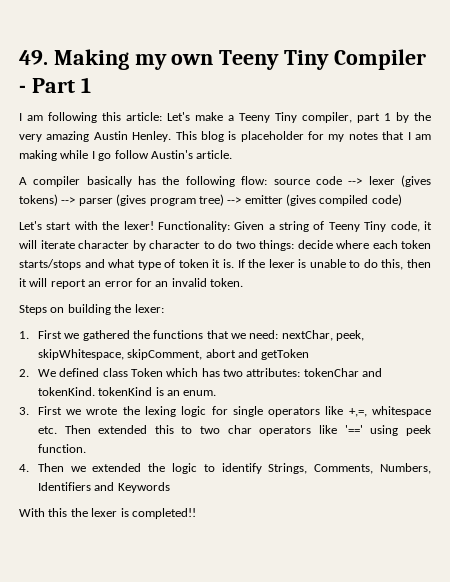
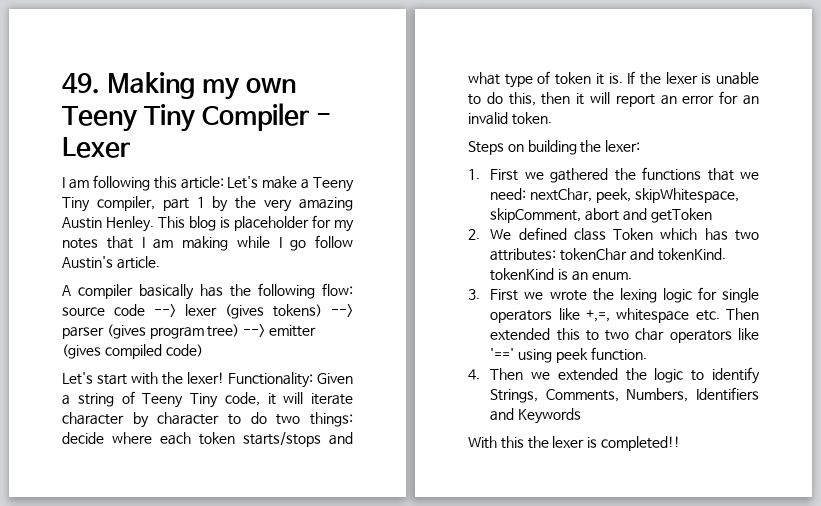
- 49. Making my own Teeny Tiny Compiler - Part 1
+ 49. Making my own Teeny Tiny Compiler - Lexer

